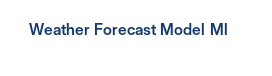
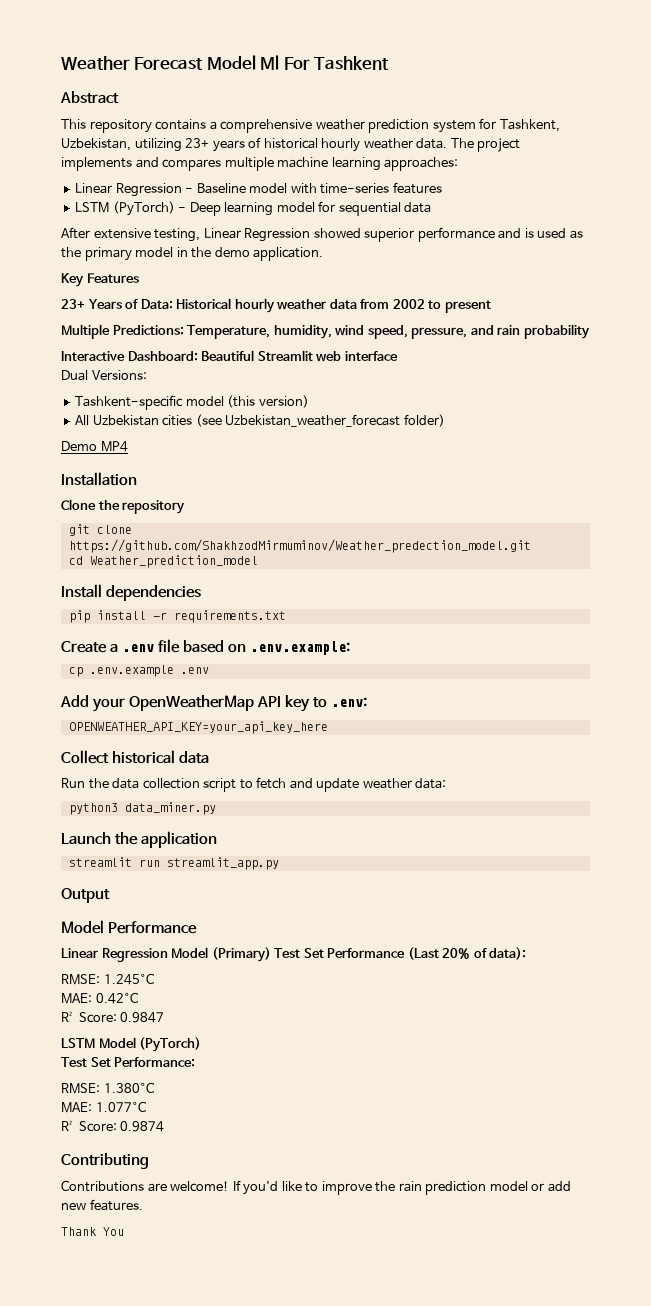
- Weather Forecast Model Ml
+ Weather Forecast Model Ml For Tashkent
+ Abstract
+ This repository contains a comprehensive weather prediction system for Tashkent, Uzbekistan, utilizing 23+ years of historical hourly weather data. The project implements and compares multiple machine learning approaches:
+ Linear Regression - Baseline model with time-series features
+ LSTM (PyTorch) - Deep learning model for sequential data
+ After extensive testing, Linear Regression showed superior performance and is used as the primary model in the demo application.
+ Key Features
+ 23+ Years of Data: Historical hourly weather data from 2002 to present
+ Multiple Predictions: Temperature, humidity, wind speed, pressure, and rain probability
+ Interactive Dashboard: Beautiful Streamlit web interface
+ Dual Versions:
+ Tashkent-specific model (this version)
+ All Uzbekistan cities (see Uzbekistan_weather_forecast folder)
+ Demo MP4
+ Installation
+ Clone the repository
+ git clone https://github.com/ShakhzodMirmuminov/Weather_predection_model.git
+ cd Weather_prediction_model
+ Install dependencies
+ pip install -r requirements.txt
+ Create a .env file based on .env.example:
+ cp .env.example .env
+ Add your OpenWeatherMap API key to .env:
+ OPENWEATHER_API_KEY=your_api_key_here
+ Collect historical data
+ Run the data collection script to fetch and update weather data:
+ python3 data_miner.py
+ Launch the application
+ streamlit run streamlit_app.py
+ Output
+ Model Performance
+ Linear Regression Model (Primary) Test Set Performance (Last 20% of data):
+ RMSE: 1.245°C
+ MAE: 0.42°C
+ R² Score: 0.9847
+ LSTM Model (PyTorch)
+ Test Set Performance:
+ RMSE: 1.380°C
+ MAE: 1.077°C
+ R² Score: 0.9874
+ Contributing
+ Contributions are welcome! If you'd like to improve the rain prediction model or add new features.
+ Thank You

